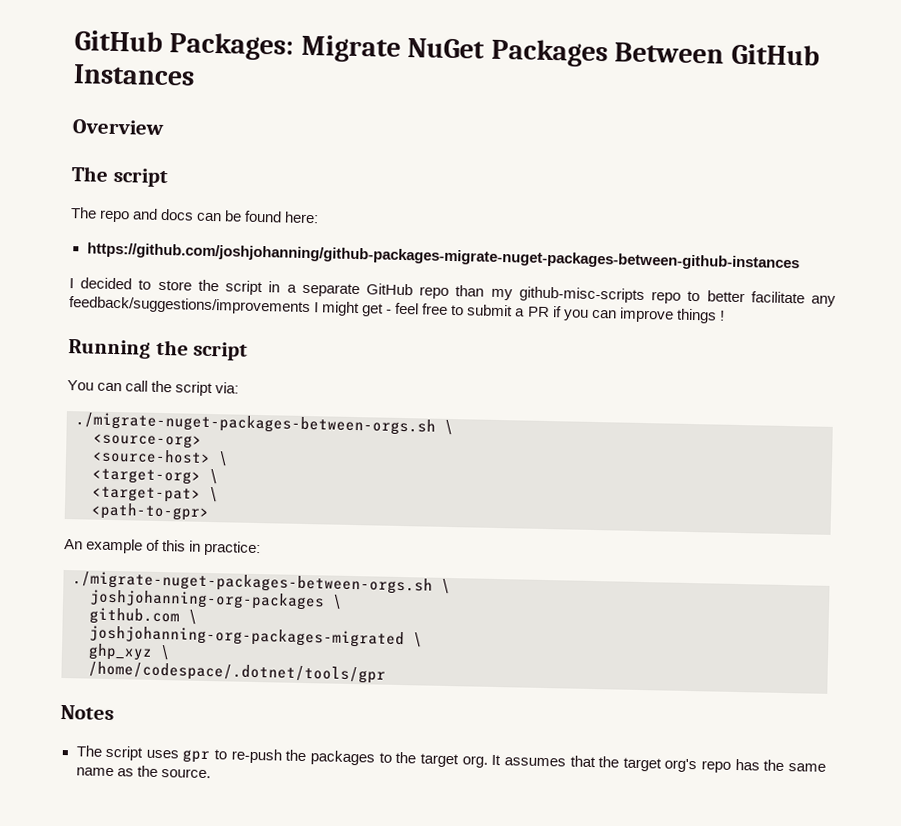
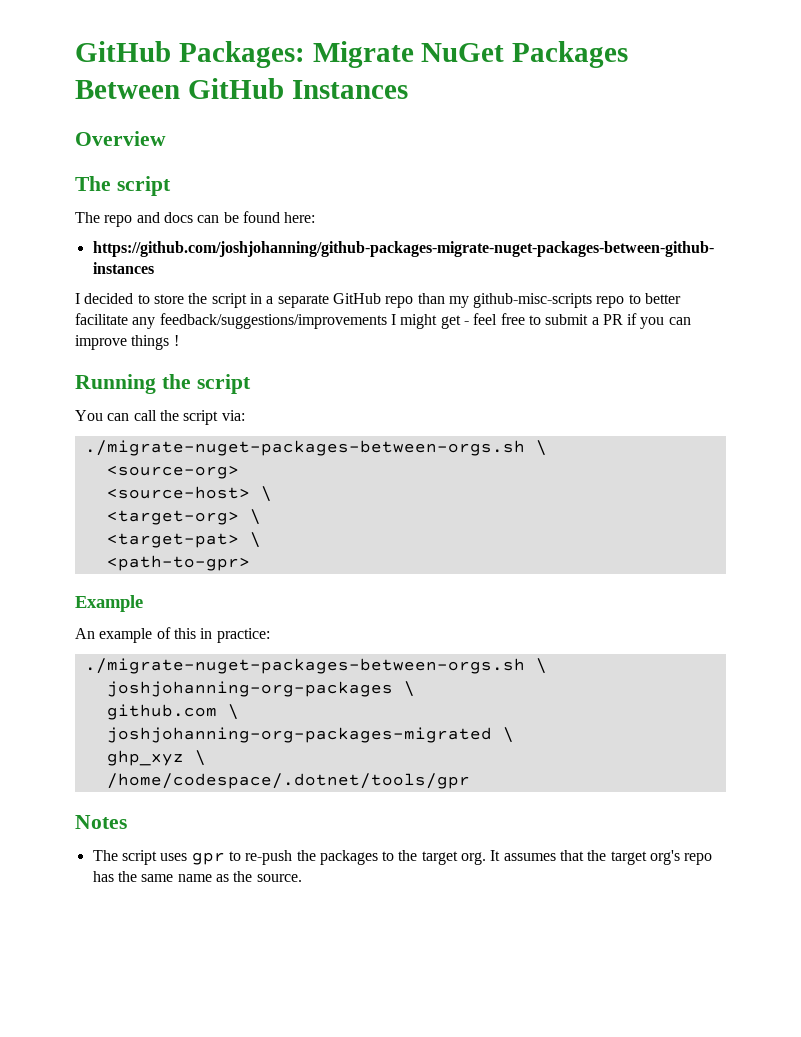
+ Example

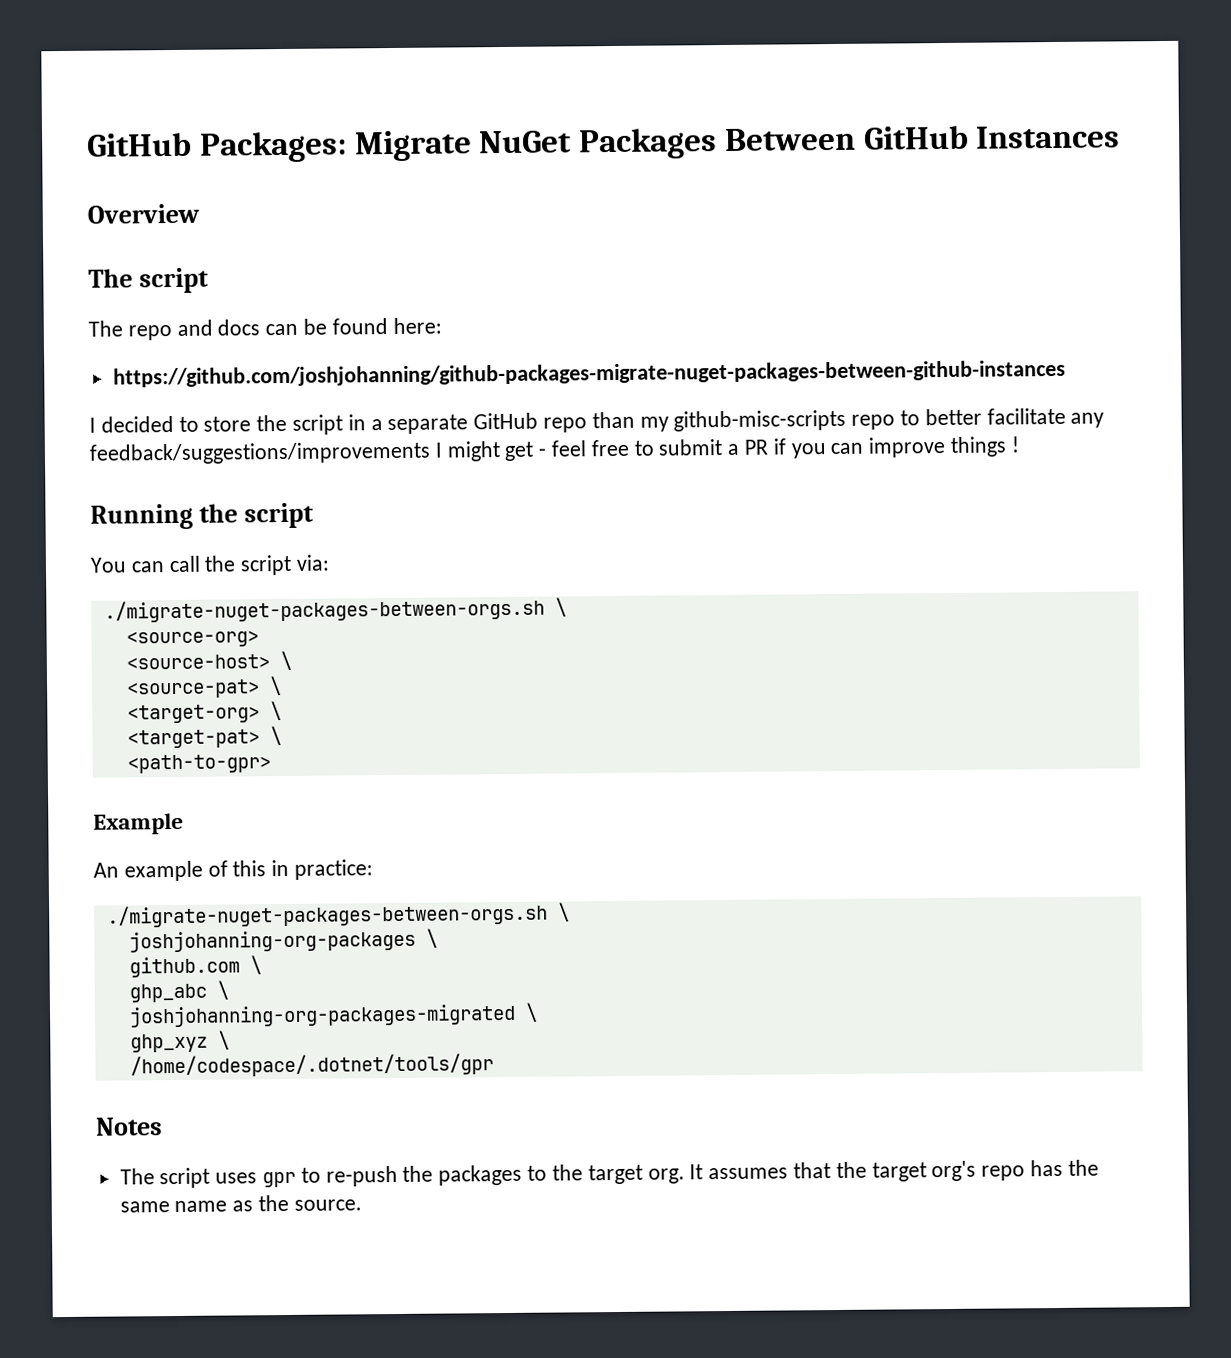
+ <source-pat> \
+ ghp_abc \

